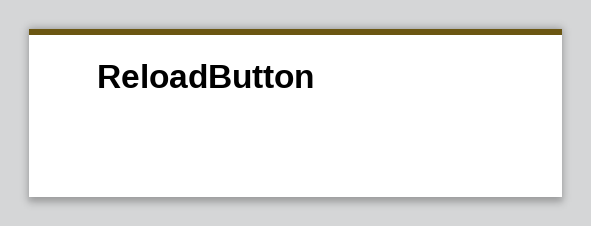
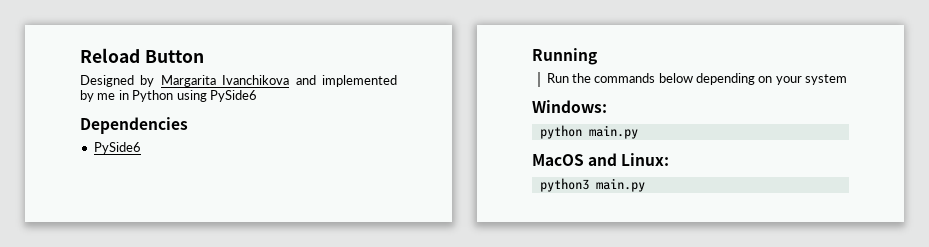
- ReloadButton
+ Reload Button
+ Designed by Margarita Ivanchikova and implemented by me in Python using PySide6
+ Dependencies
+ PySide6
+ Running
+ Run the commands below depending on your system
+ Windows:
+ python main.py
+ MacOS and Linux:
+ python3 main.py

